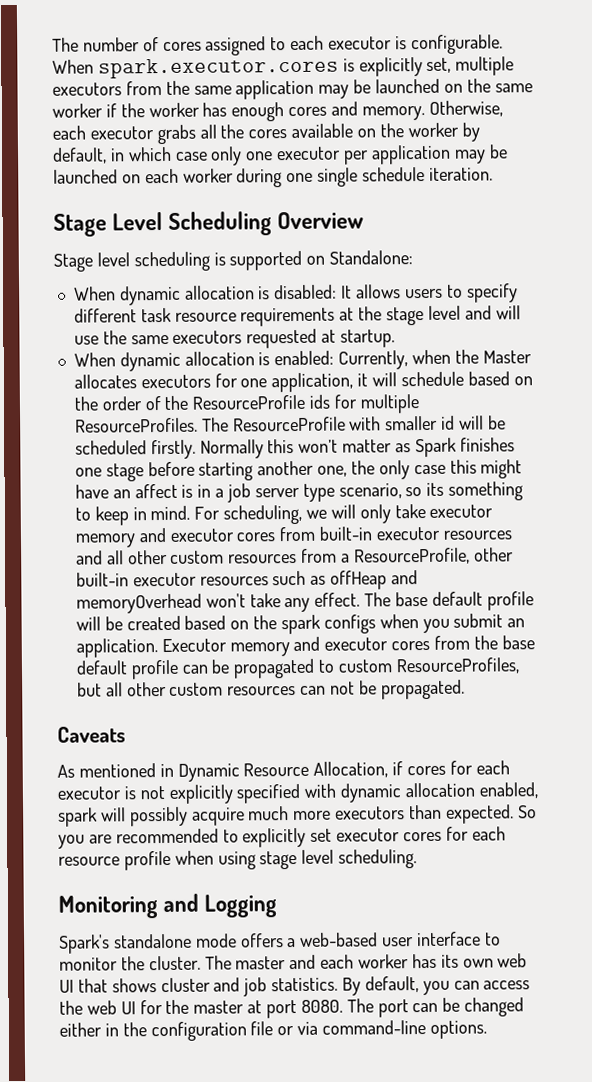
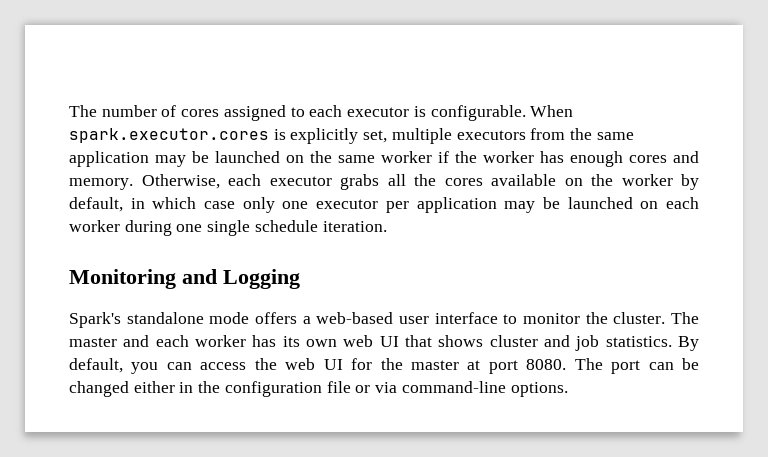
- Stage Level Scheduling Overview
- Stage level scheduling is supported on Standalone:
- When dynamic allocation is disabled: It allows users to specify different task resource requirements at the stage level and will use the same executors requested at startup.
- When dynamic allocation is enabled: Currently, when the Master allocates executors for one application, it will schedule based on the order of the ResourceProfile ids for multiple ResourceProfiles. The ResourceProfile with smaller id will be scheduled firstly. Normally this won’t matter as Spark finishes one stage before starting another one, the only case this might have an affect is in a job server type scenario, so its something to keep in mind. For scheduling, we will only take executor memory and executor cores from built-in executor resources and all other custom resources from a ResourceProfile, other built-in executor resources such as offHeap and memoryOverhead won't take any effect. The base default profile will be created based on the spark configs when you submit an application. Executor memory and executor cores from the base default profile can be propagated to custom ResourceProfiles, but all other custom resources can not be propagated.
- Caveats
- As mentioned in Dynamic Resource Allocation, if cores for each executor is not explicitly specified with dynamic allocation enabled, spark will possibly acquire much more executors than expected. So you are recommended to explicitly set executor cores for each resource profile when using stage level scheduling.

